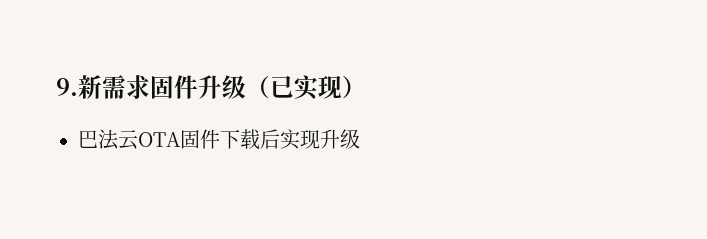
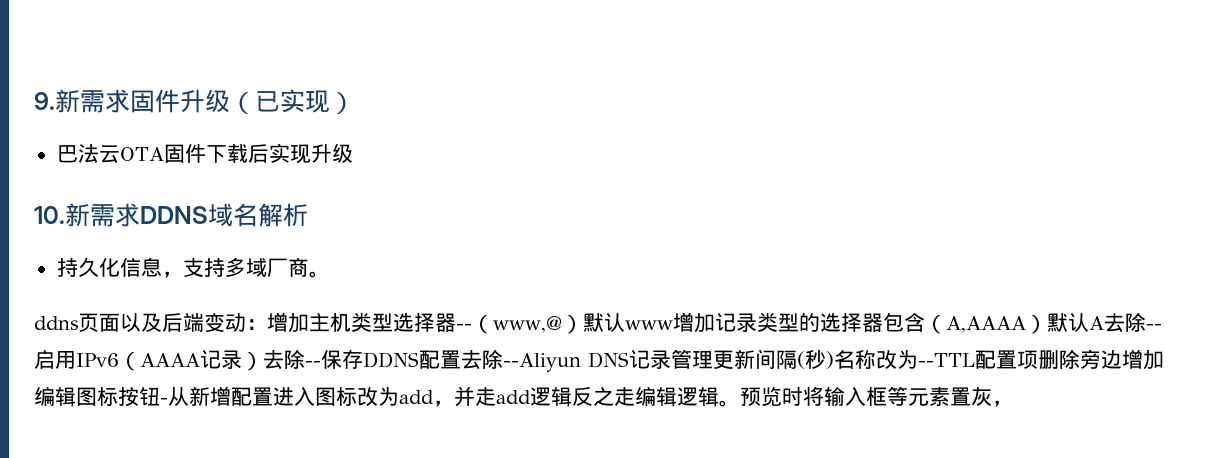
+ 10.新需求DDNS域名解析
+ 持久化信息，支持多域厂商。
+ ddns页面以及后端变动：增加主机类型选择器--（www,@）默认www增加记录类型的选择器包含（A,AAAA）默认A去除--启用IPv6（AAAA记录）去除--保存DDNS配置去除--Aliyun DNS记录管理更新间隔(秒)名称改为--TTL配置项删除旁边增加编辑图标按钮-从新增配置进入图标改为add，并走add逻辑反之走编辑逻辑。预览时将输入框等元素置灰，

